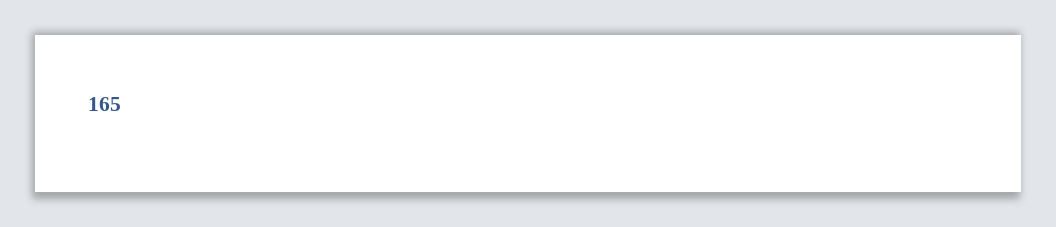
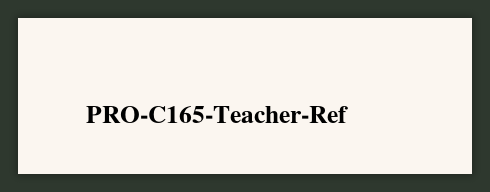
- 165
+ PRO-C165-Teacher-Ref

